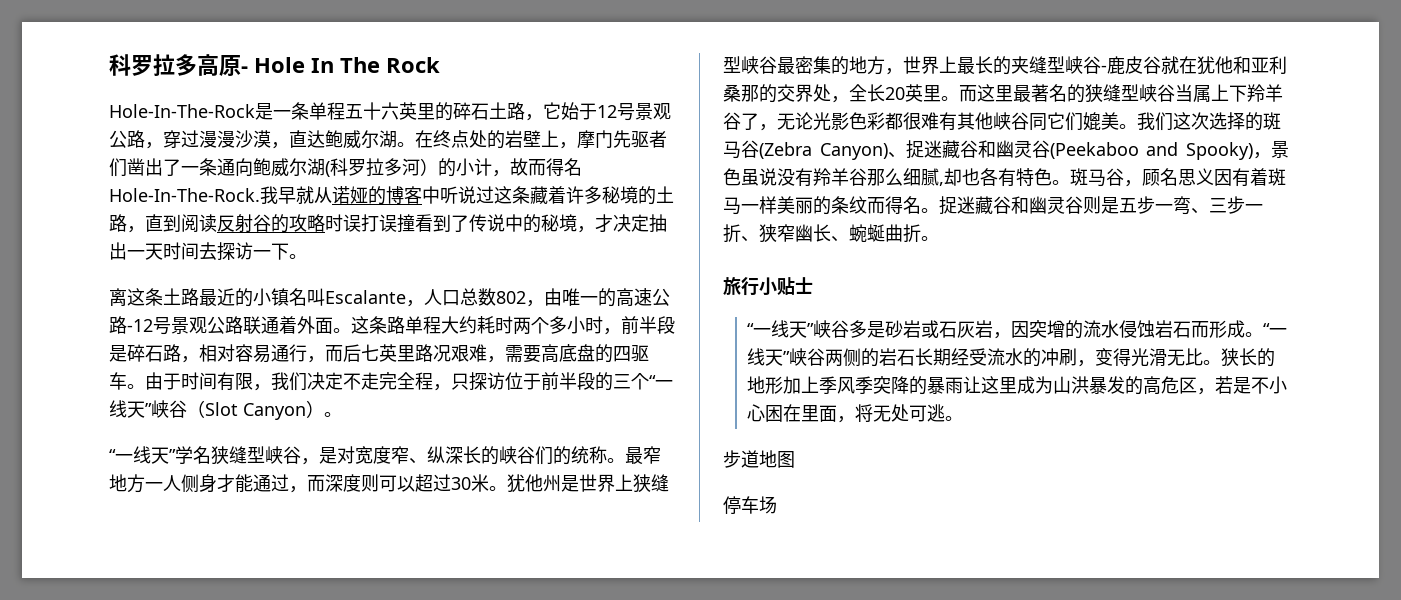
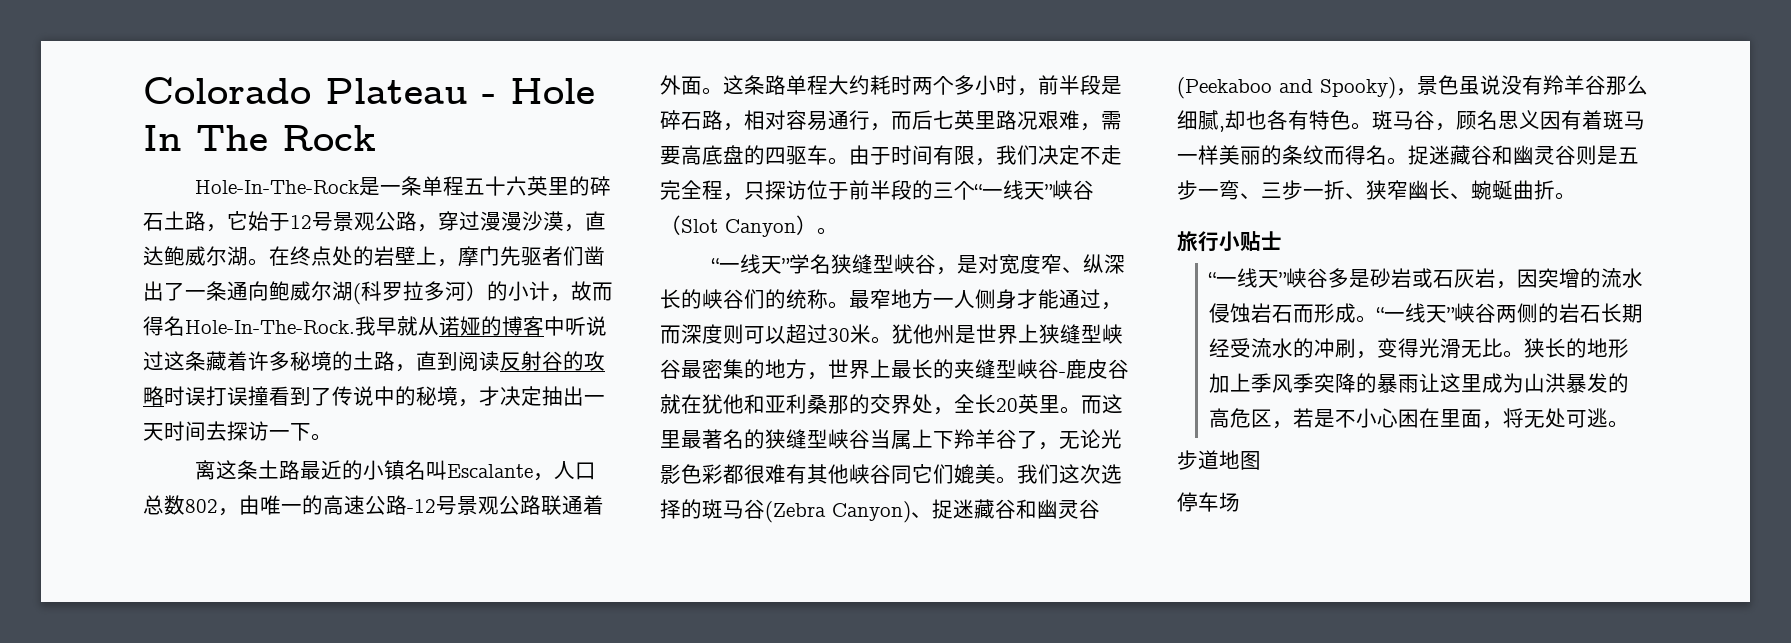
- 科罗拉多高原- Hole In The Rock
+ Colorado Plateau - Hole In The Rock

